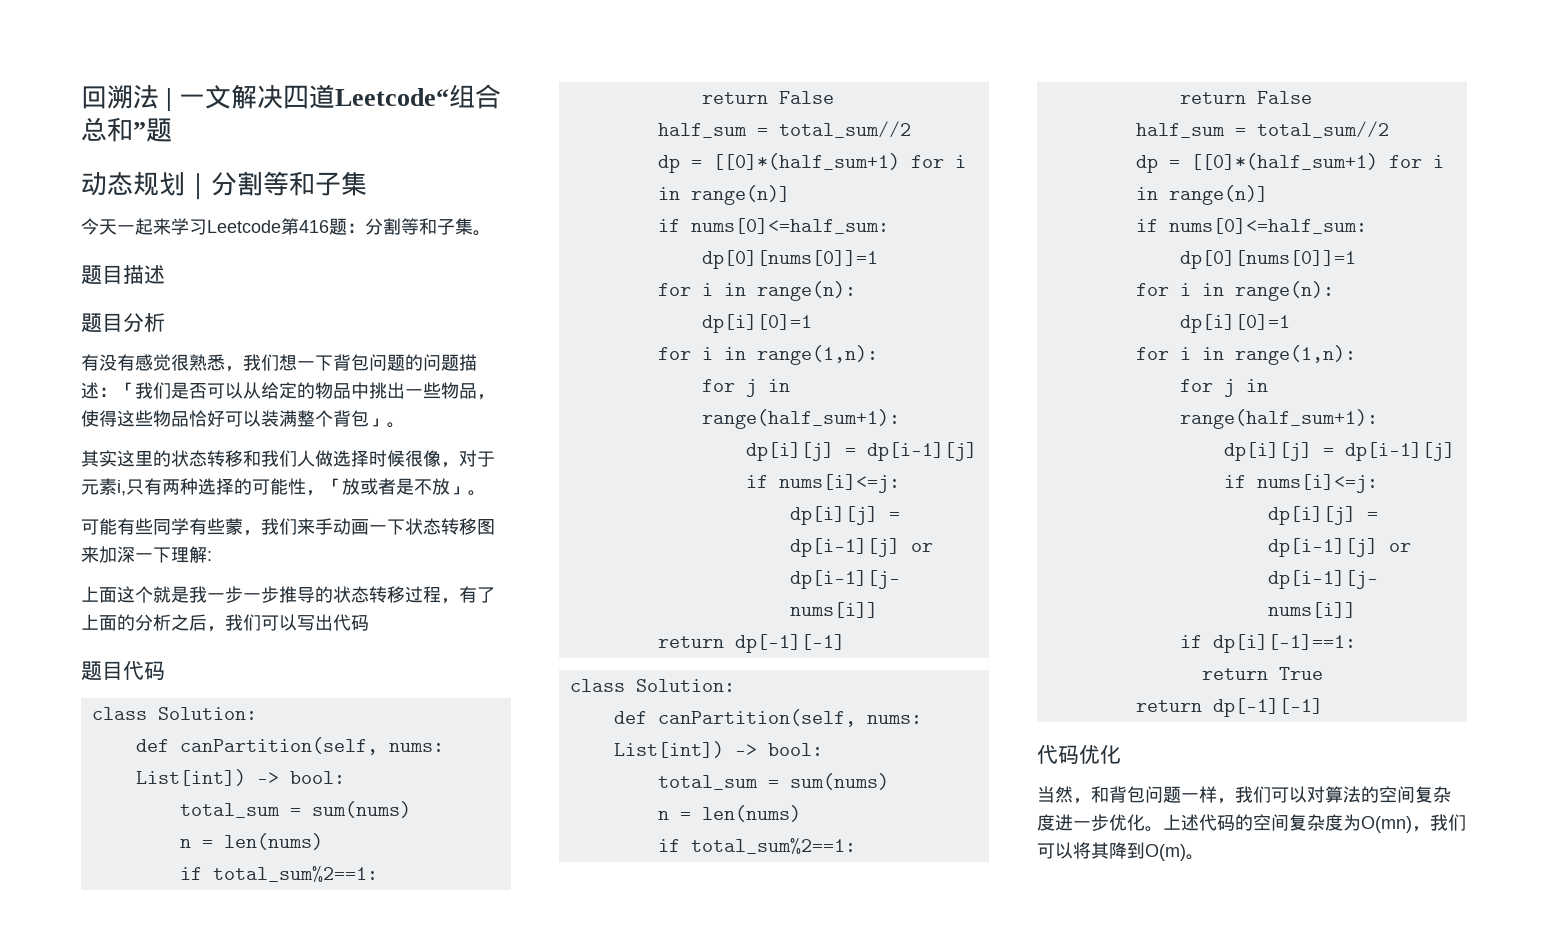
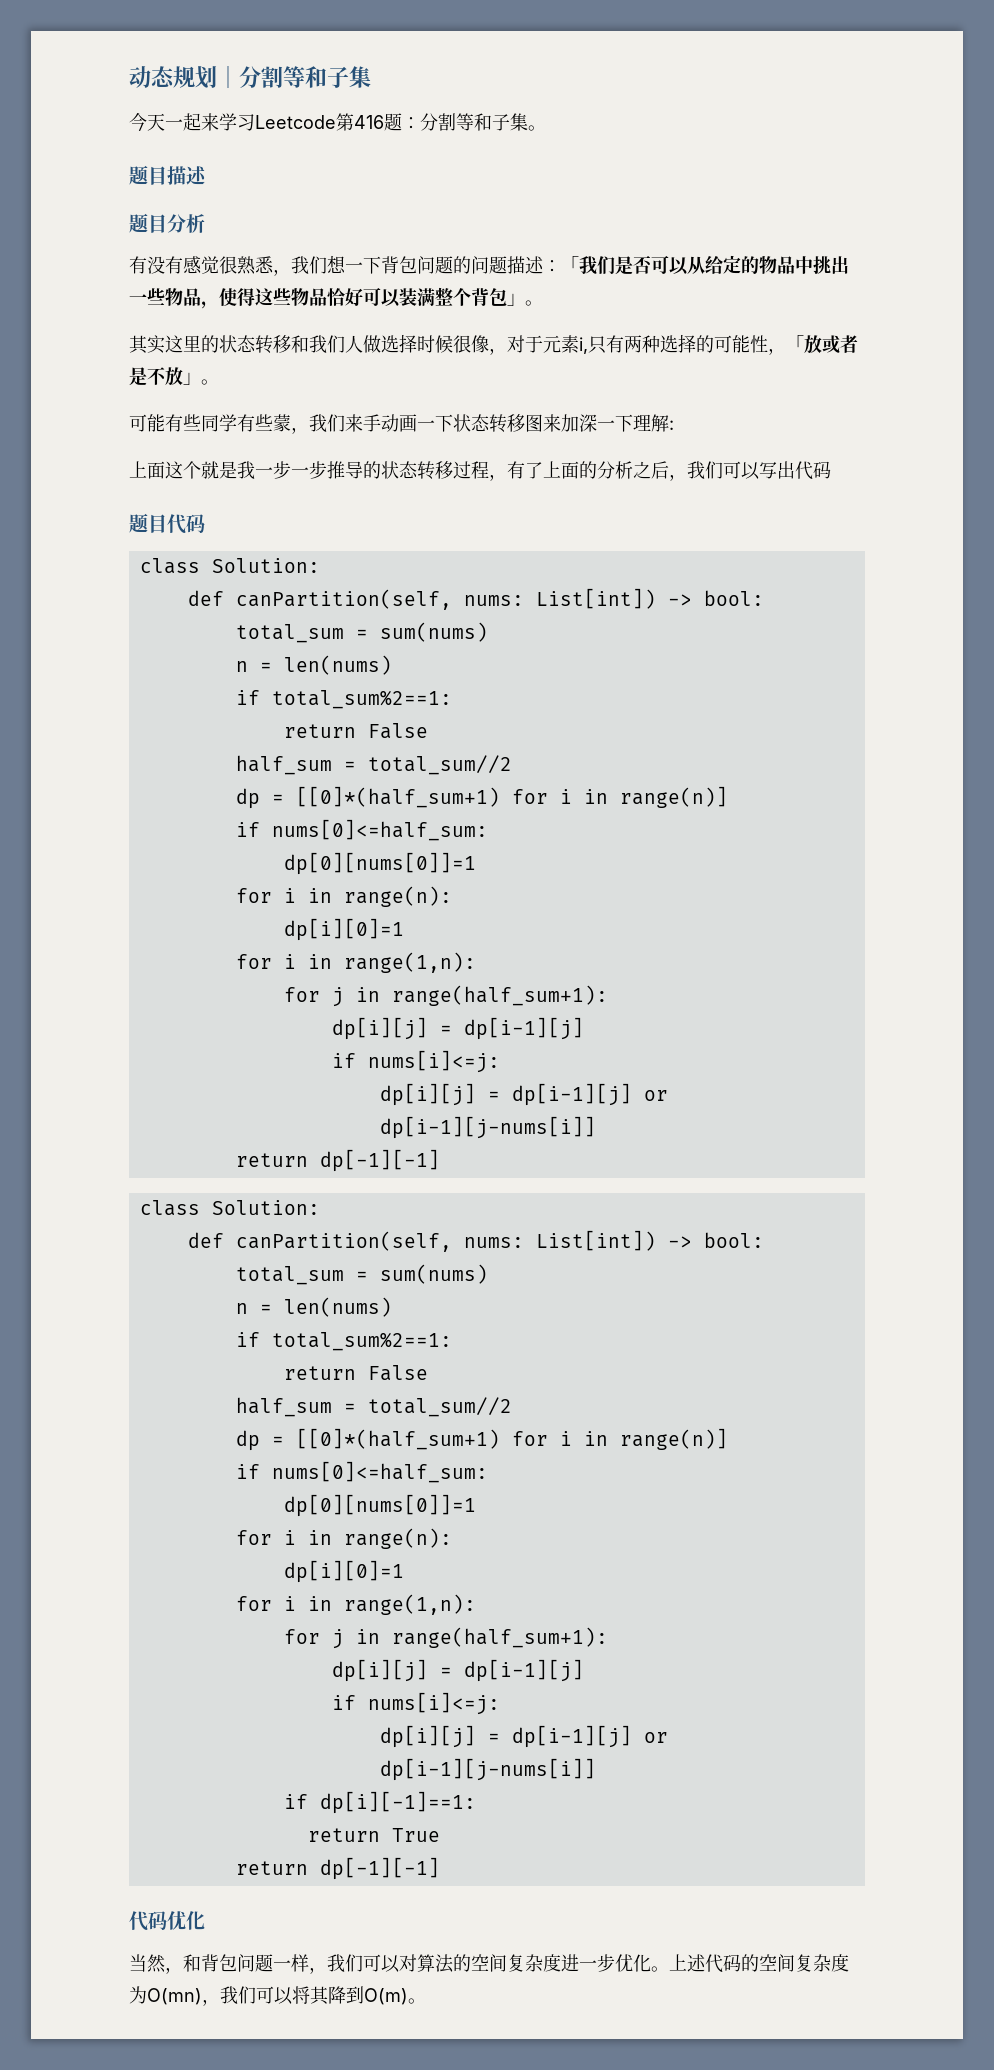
- 回溯法 | 一文解决四道Leetcode“组合总和”题

